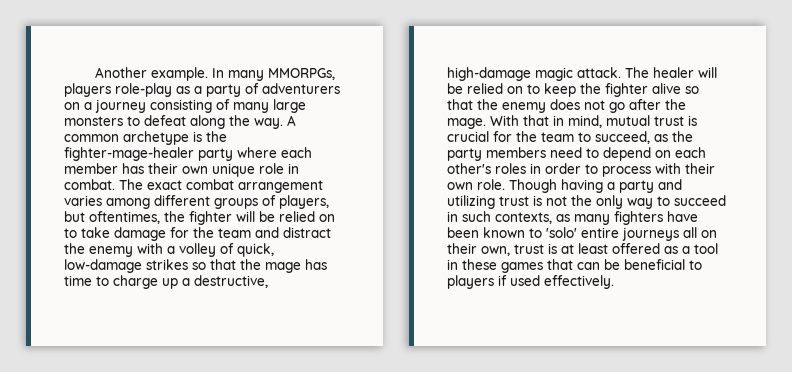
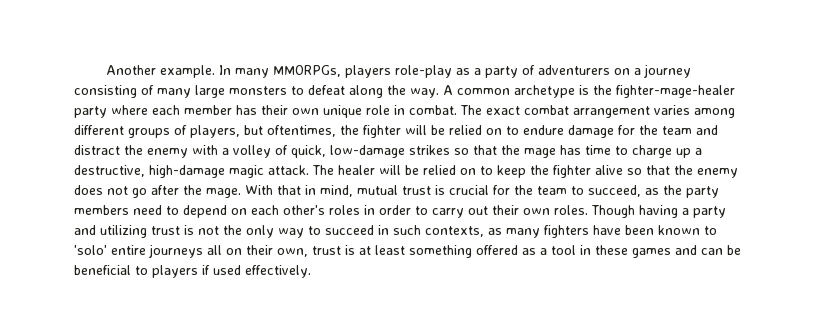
- The exact combat arrangement varies among different groups of players, but oftentimes, the fighter will be relied on to take damage for the team and distract the enemy with a volley of quick, low-damage strikes so that the mage has time to charge up a destructive, high-damage magic attack.
+ The exact combat arrangement varies among different groups of players, but oftentimes, the fighter will be relied on to endure damage for the team and distract the enemy with a volley of quick, low-damage strikes so that the mage has time to charge up a destructive, high-damage magic attack.
- With that in mind, mutual trust is crucial for the team to succeed, as the party members need to depend on each other's roles in order to process with their own role.
+ With that in mind, mutual trust is crucial for the team to succeed, as the party members need to depend on each other's roles in order to carry out their own roles.
- Though having a party and utilizing trust is not the only way to succeed in such contexts, as many fighters have been known to 'solo' entire journeys all on their own, trust is at least offered as a tool in these games that can be beneficial to players if used effectively.
+ Though having a party and utilizing trust is not the only way to succeed in such contexts, as many fighters have been known to 'solo' entire journeys all on their own, trust is at least something offered as a tool in these games and can be beneficial to players if used effectively.

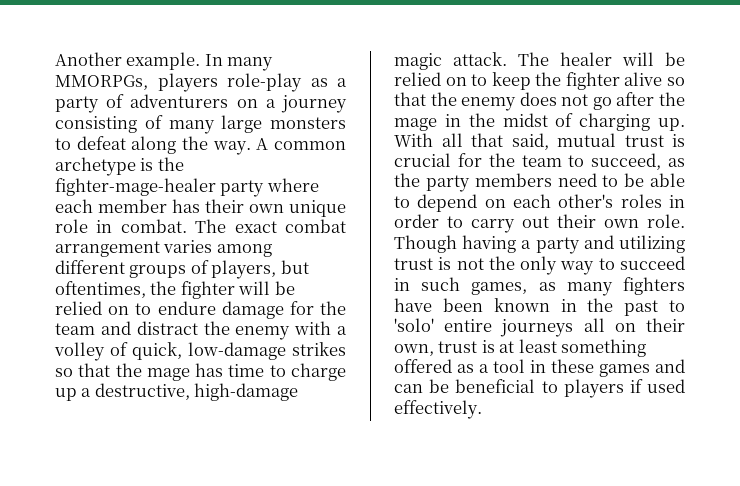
- The healer will be relied on to keep the fighter alive so that the enemy does not go after the mage. With that in mind, mutual trust is crucial for the team to succeed, as the party members need to depend on each other's roles in order to carry out their own roles.
+ The healer will be relied on to keep the fighter alive so that the enemy does not go after the mage in the midst of charging up. With all that said, mutual trust is crucial for the team to succeed, as the party members need to be able to depend on each other's roles in order to carry out their own role.
- Though having a party and utilizing trust is not the only way to succeed in such contexts, as many fighters have been known to 'solo' entire journeys all on their own, trust is at least something offered as a tool in these games and can be beneficial to players if used effectively.
+ Though having a party and utilizing trust is not the only way to succeed in such games, as many fighters have been known in the past to 'solo' entire journeys all on their own, trust is at least something offered as a tool in these games and can be beneficial to players if used effectively.

